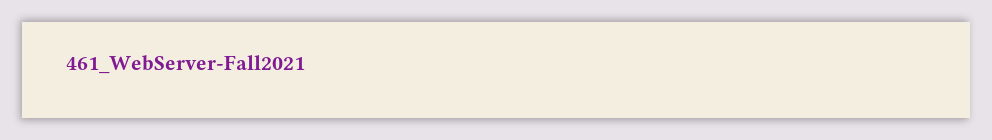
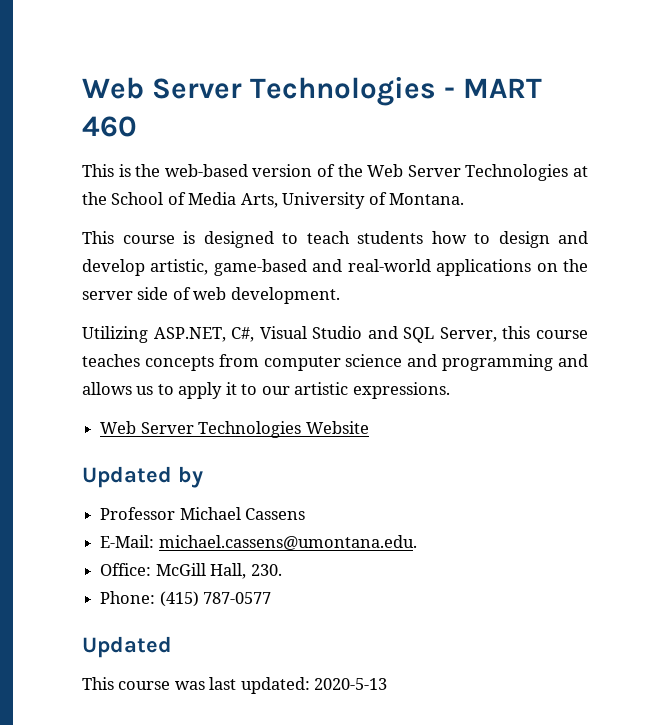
- 461_WebServer-Fall2021
+ Web Server Technologies - MART 460
+ This is the web-based version of the Web Server Technologies at the School of Media Arts, University of Montana.
+ This course is designed to teach students how to design and develop artistic, game-based and real-world applications on the server side of web development.
+ Utilizing ASP.NET, C#, Visual Studio and SQL Server, this course teaches concepts from computer science and programming and allows us to apply it to our artistic expressions.
+ Web Server Technologies Website
+ Updated by
+ Professor Michael Cassens
+ E-Mail: michael.cassens@umontana.edu.
+ Office: McGill Hall, 230.
+ Phone: (415) 787-0577
+ Updated
+ This course was last updated: 2020-5-13

